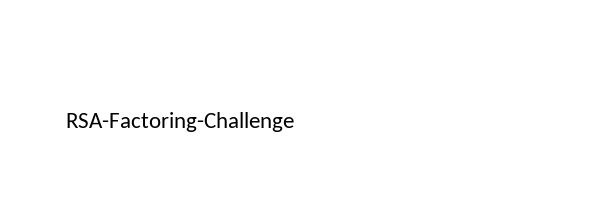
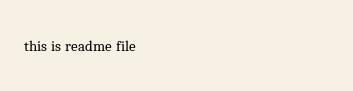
- RSA-Factoring-Challenge
+ this is readme file

